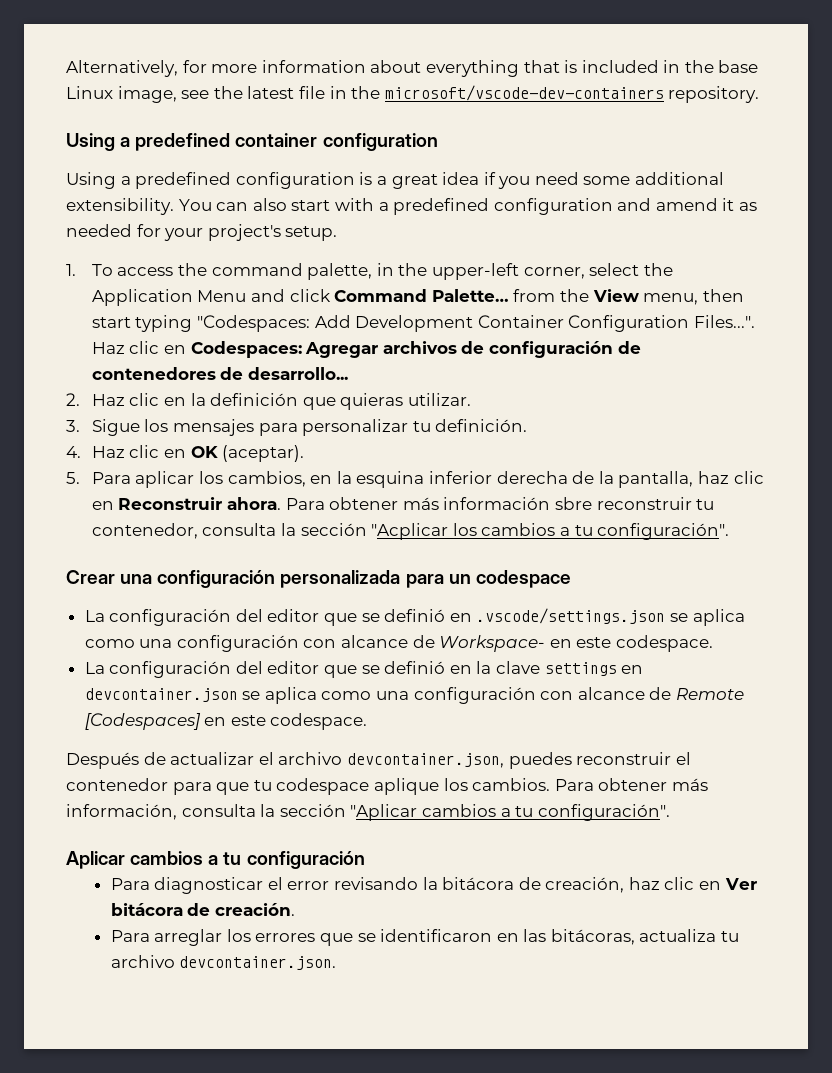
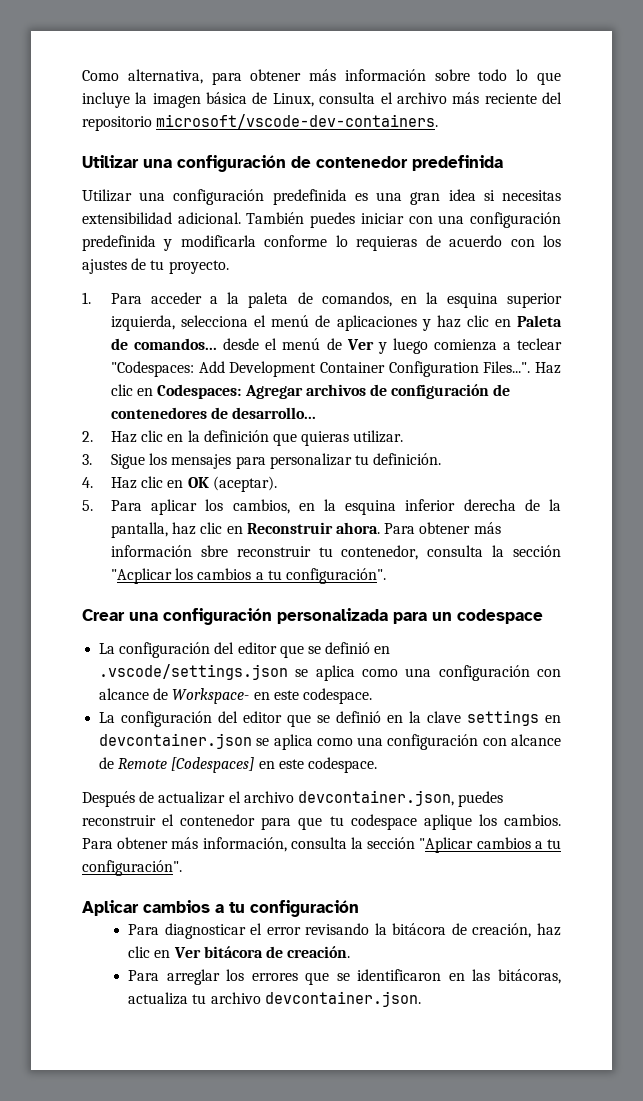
- Alternatively, for more information about everything that is included in the base Linux image, see the latest file in the microsoft/vscode-dev-containers repository.
- Using a predefined container configuration
- Using a predefined configuration is a great idea if you need some additional extensibility. You can also start with a predefined configuration and amend it as needed for your project's setup.
- 1. To access the command palette, in the upper-left corner, select the Application Menu and click Command Palette… from the View menu, then start typing "Codespaces: Add Development Container Configuration Files...". Haz clic en Codespaces: Agregar archivos de configuración de contenedores de desarrollo...
+ Como alternativa, para obtener más información sobre todo lo que incluye la imagen básica de Linux, consulta el archivo más reciente del repositorio microsoft/vscode-dev-containers.
+ Utilizar una configuración de contenedor predefinida
+ Utilizar una configuración predefinida es una gran idea si necesitas extensibilidad adicional. También puedes iniciar con una configuración predefinida y modificarla conforme lo requieras de acuerdo con los ajustes de tu proyecto.
+ 1. Para acceder a la paleta de comandos, en la esquina superior izquierda, selecciona el menú de aplicaciones y haz clic en Paleta de comandos... desde el menú de Ver y luego comienza a teclear "Codespaces: Add Development Container Configuration Files...". Haz clic en Codespaces: Agregar archivos de configuración de contenedores de desarrollo...

